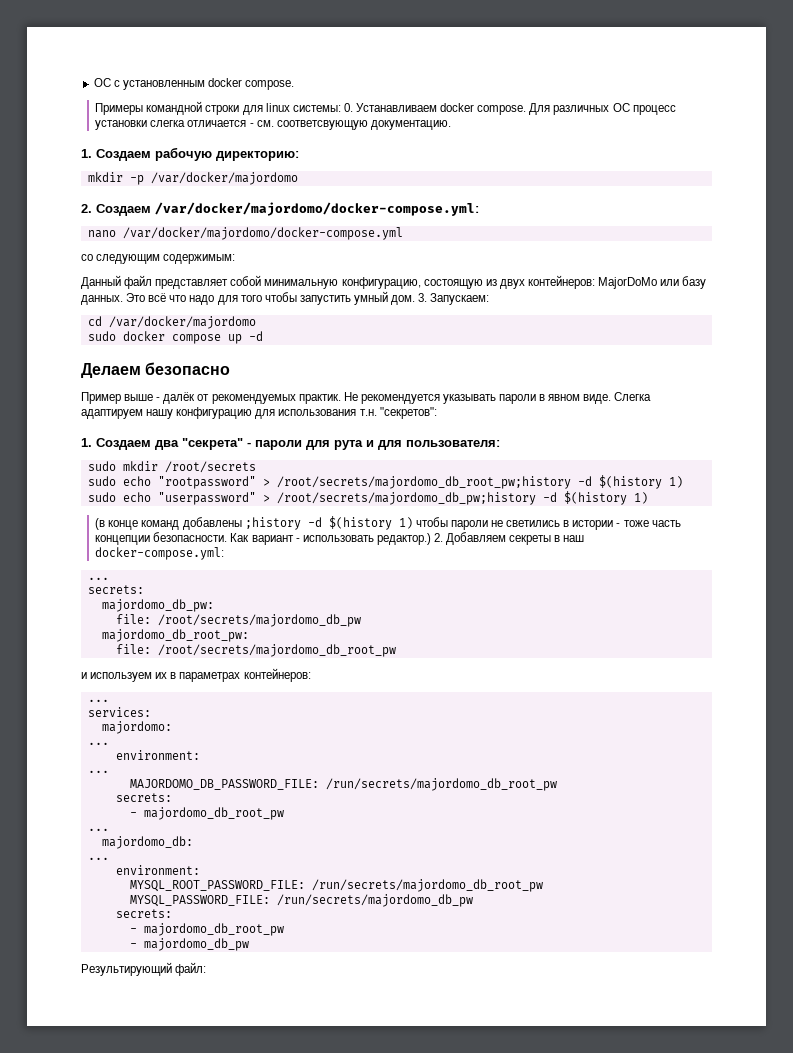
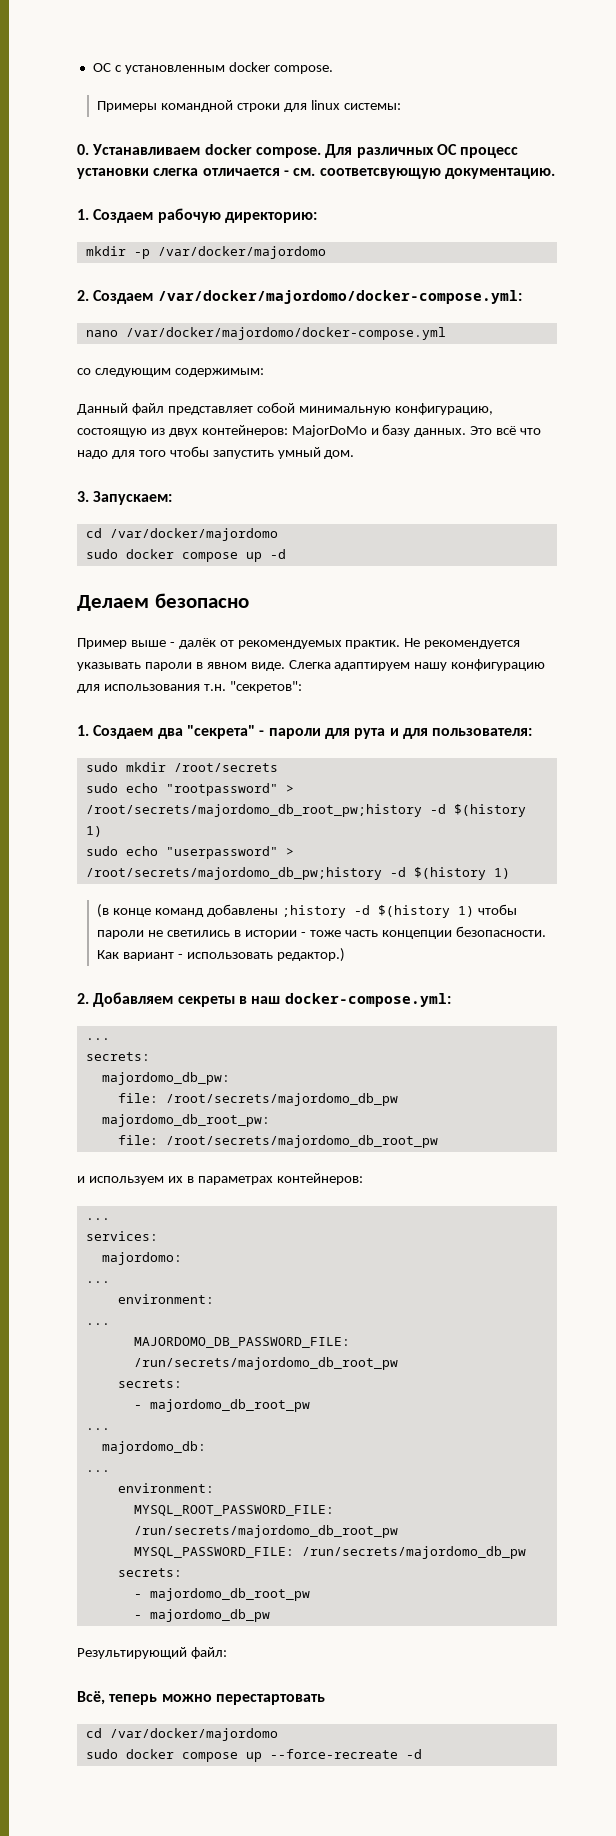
- Примеры командной строки для linux системы: 0. Устанавливаем docker compose.
+ Примеры командной строки для linux системы:
+ 0. Устанавливаем docker compose.
- Данный файл представляет собой минимальную конфигурацию, состоящую из двух контейнеров: MajorDoMo или базу данных.
+ Данный файл представляет собой минимальную конфигурацию, состоящую из двух контейнеров: MajorDoMo и базу данных.
- Это всё что надо для того чтобы запустить умный дом. 3. Запускаем:
+ Это всё что надо для того чтобы запустить умный дом.
+ 3. Запускаем:
- Как вариант - использовать редактор.) 2. Добавляем секреты в наш docker-compose.yml:
+ Как вариант - использовать редактор.)
+ 2. Добавляем секреты в наш docker-compose.yml:
+ Всё, теперь можно перестартовать
+ cd /var/docker/majordomo
+ sudo docker compose up --force-recreate -d

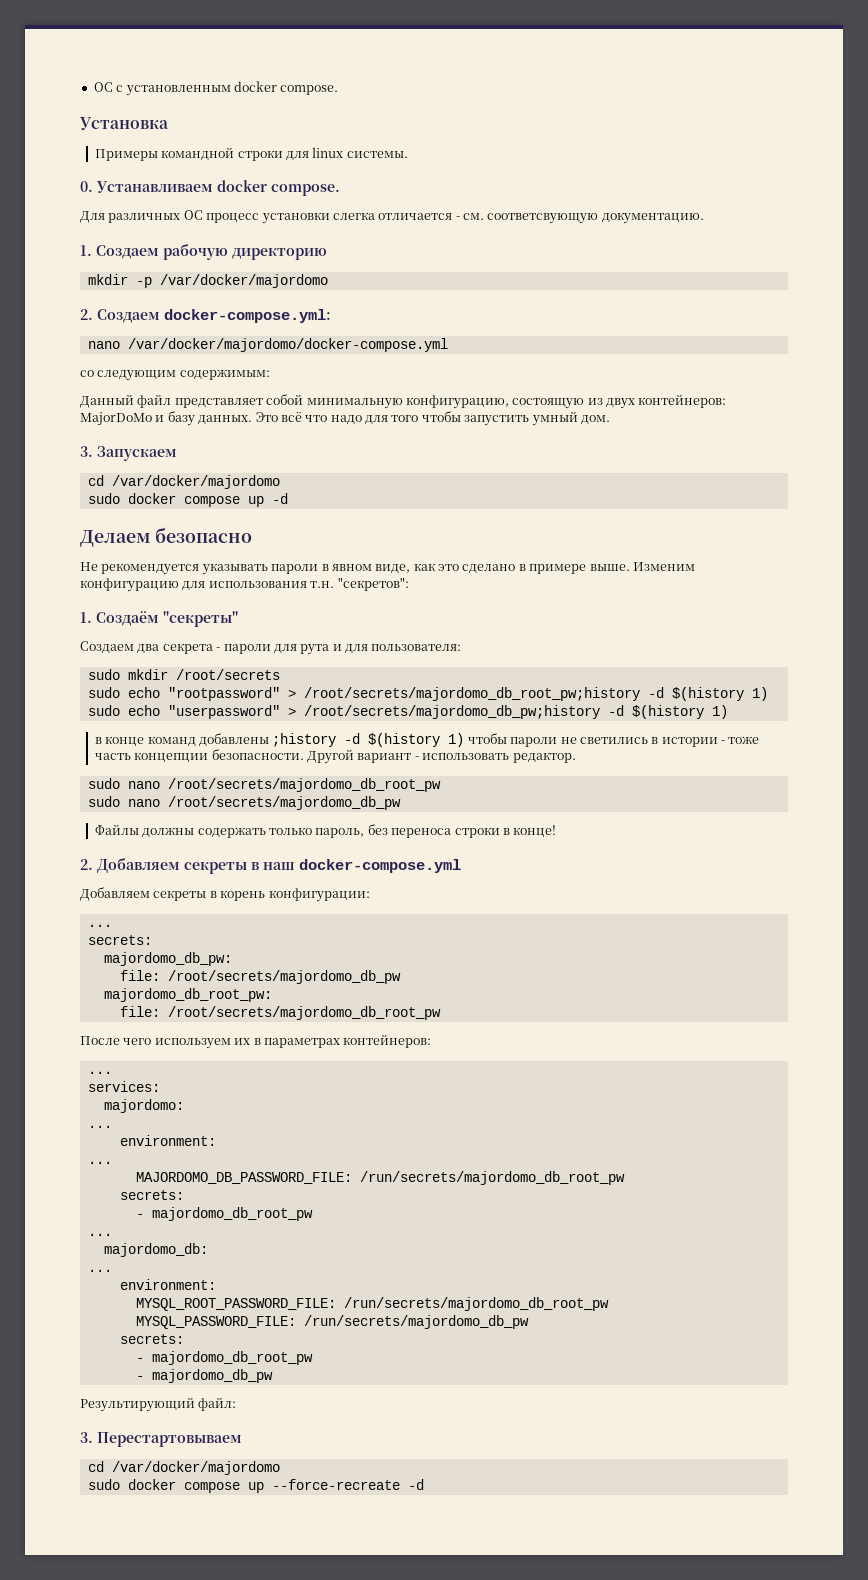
+ Установка
- Примеры командной строки для linux системы:
+ Примеры командной строки для linux системы.
- 0. Устанавливаем docker compose. Для различных ОС процесс установки слегка отличается - см. соответсвующую документацию.
+ 0. Устанавливаем docker compose.
+ Для различных ОС процесс установки слегка отличается - см. соответсвующую документацию.
- 1. Создаем рабочую директорию:
+ 1. Создаем рабочую директорию
- 2. Создаем /var/docker/majordomo/docker-compose.yml:
+ 2. Создаем docker-compose.yml:
- 3. Запускаем:
+ 3. Запускаем
- Пример выше - далёк от рекомендуемых практик. Не рекомендуется указывать пароли в явном виде. Слегка адаптируем нашу конфигурацию для использования т.н. "секретов":
+ Не рекомендуется указывать пароли в явном виде, как это сделано в примере выше. Изменим конфигурацию для использования т.н. "секретов":
- 1. Создаем два "секрета" - пароли для рута и для пользователя:
+ 1. Создаём "секреты"
+ Создаем два секрета - пароли для рута и для пользователя:
- (в конце команд добавлены ;history -d $(history 1) чтобы пароли не светились в истории - тоже часть концепции безопасности.
+ в конце команд добавлены ;history -d $(history 1) чтобы пароли не светились в истории - тоже часть концепции безопасности.
- Как вариант - использовать редактор.)
+ Другой вариант - использовать редактор.
+ sudo nano /root/secrets/majordomo_db_root_pw
+ sudo nano /root/secrets/majordomo_db_pw
+ Файлы должны содержать только пароль, без переноса строки в конце!
- 2. Добавляем секреты в наш docker-compose.yml:
+ 2. Добавляем секреты в наш docker-compose.yml
+ Добавляем секреты в корень конфигурации:
- и используем их в параметрах контейнеров:
+ После чего используем их в параметрах контейнеров:
- Всё, теперь можно перестартовать
+ 3. Перестартовываем

